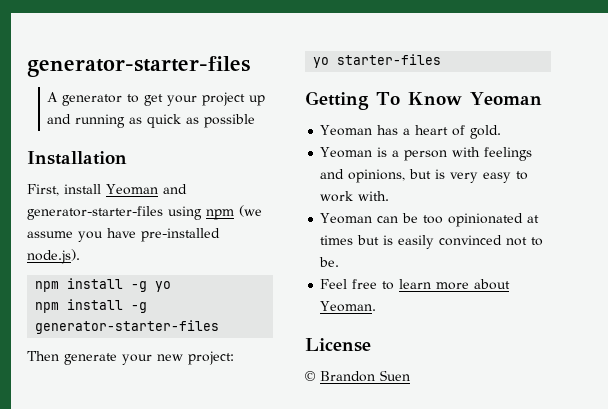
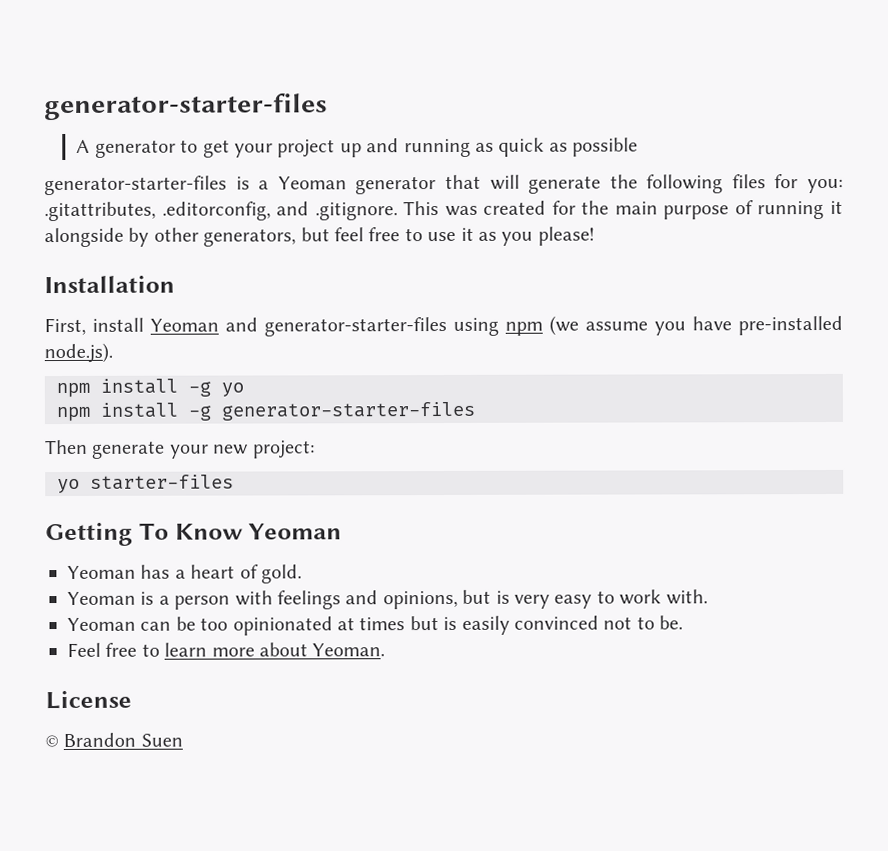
+ generator-starter-files is a Yeoman generator that will generate the following files for you: .gitattributes, .editorconfig, and .gitignore. This was created for the main purpose of running it alongside by other generators, but feel free to use it as you please!

